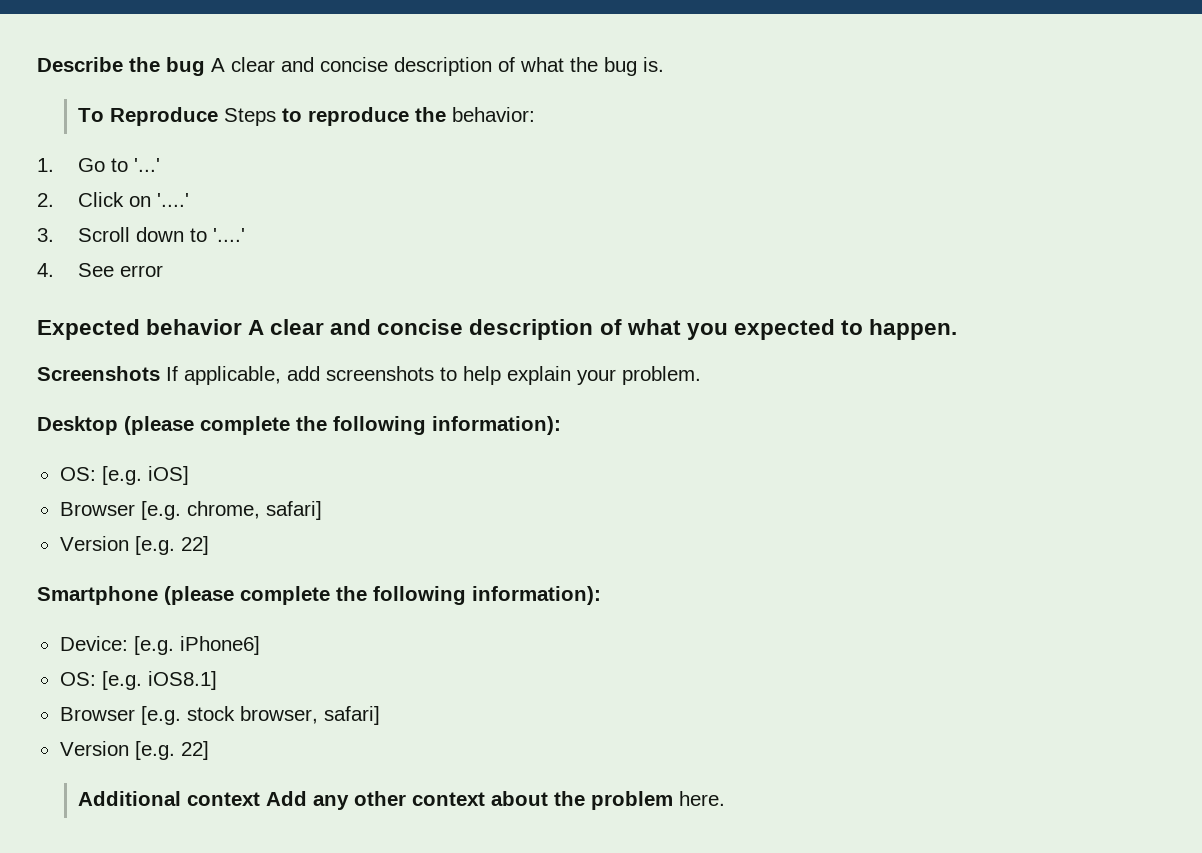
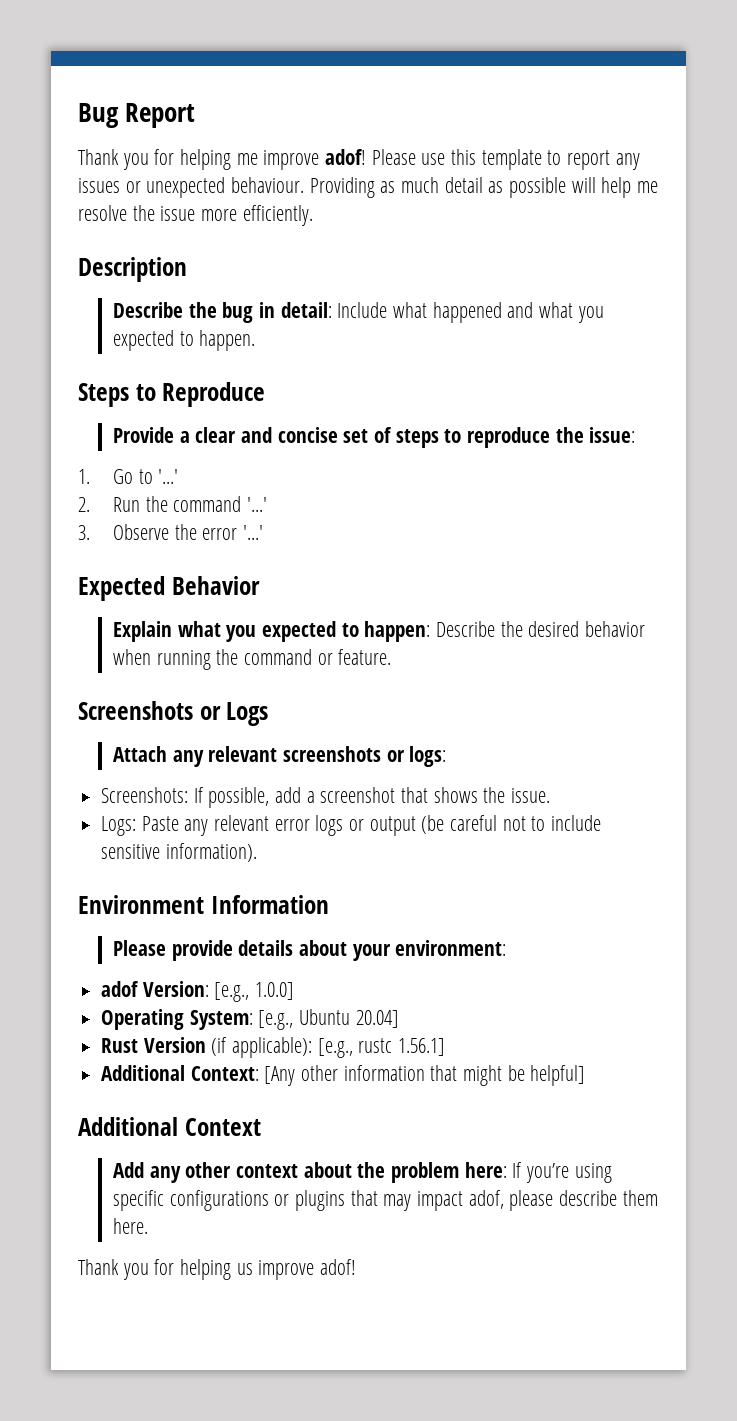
- Describe the bug A clear and concise description of what the bug is.
- To Reproduce Steps to reproduce the behavior:
+ Bug Report
+ Thank you for helping me improve adof! Please use this template to report any issues or unexpected behaviour. Providing as much detail as possible will help me resolve the issue more efficiently.
+ Description
+ Describe the bug in detail: Include what happened and what you expected to happen.
+ Steps to Reproduce
+ Provide a clear and concise set of steps to reproduce the issue:
- 2. Click on '....'
- 3. Scroll down to '....'
- 4. See error
+ 2. Run the command '...'
+ 3. Observe the error '...'
- Expected behavior A clear and concise description of what you expected to happen.
- Screenshots If applicable, add screenshots to help explain your problem.
- Desktop (please complete the following information):
- OS: [e.g. iOS]
- Browser [e.g. chrome, safari]
- Version [e.g. 22]
- Smartphone (please complete the following information):
- Device: [e.g. iPhone6]
- OS: [e.g. iOS8.1]
- Browser [e.g. stock browser, safari]
- Version [e.g. 22]
- Additional context Add any other context about the problem here.
+ Expected Behavior
+ Explain what you expected to happen: Describe the desired behavior when running the command or feature.
+ Screenshots or Logs
+ Attach any relevant screenshots or logs:
+ Screenshots: If possible, add a screenshot that shows the issue.
+ Logs: Paste any relevant error logs or output (be careful not to include sensitive information).
+ Environment Information
+ Please provide details about your environment:
+ adof Version: [e.g., 1.0.0]
+ Operating System: [e.g., Ubuntu 20.04]
+ Rust Version (if applicable): [e.g., rustc 1.56.1]
+ Additional Context: [Any other information that might be helpful]
+ Additional Context
+ Add any other context about the problem here: If you’re using specific configurations or plugins that may impact adof, please describe them here.
+ Thank you for helping us improve adof!

